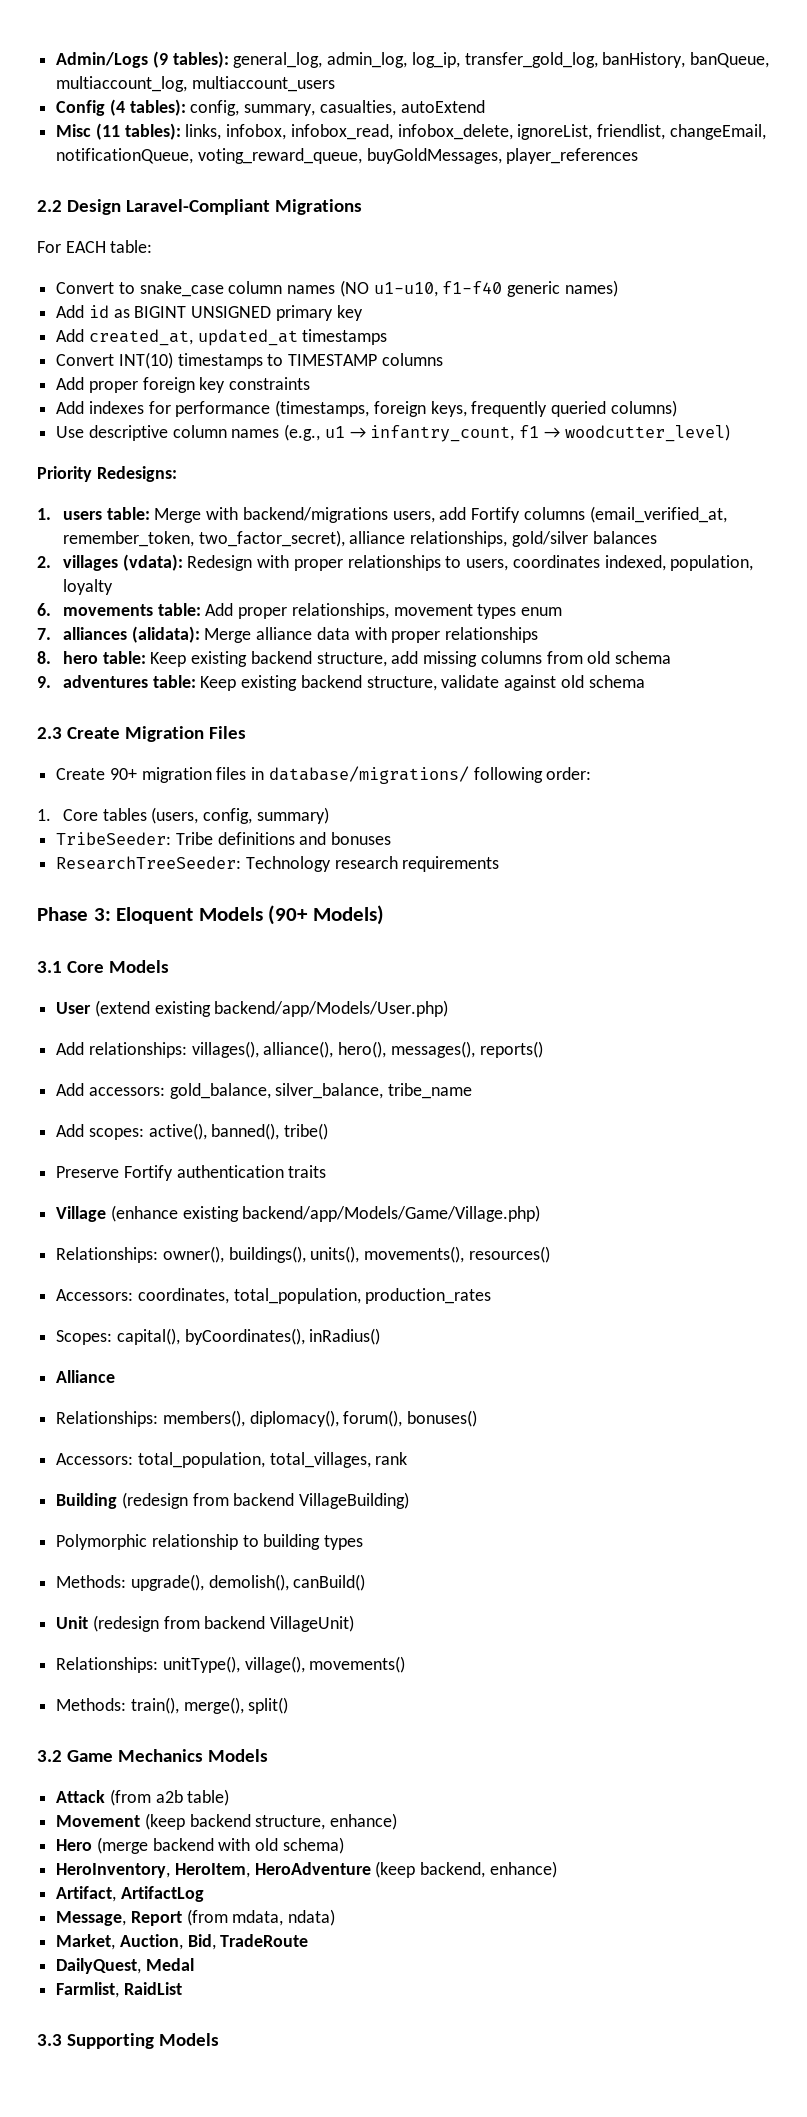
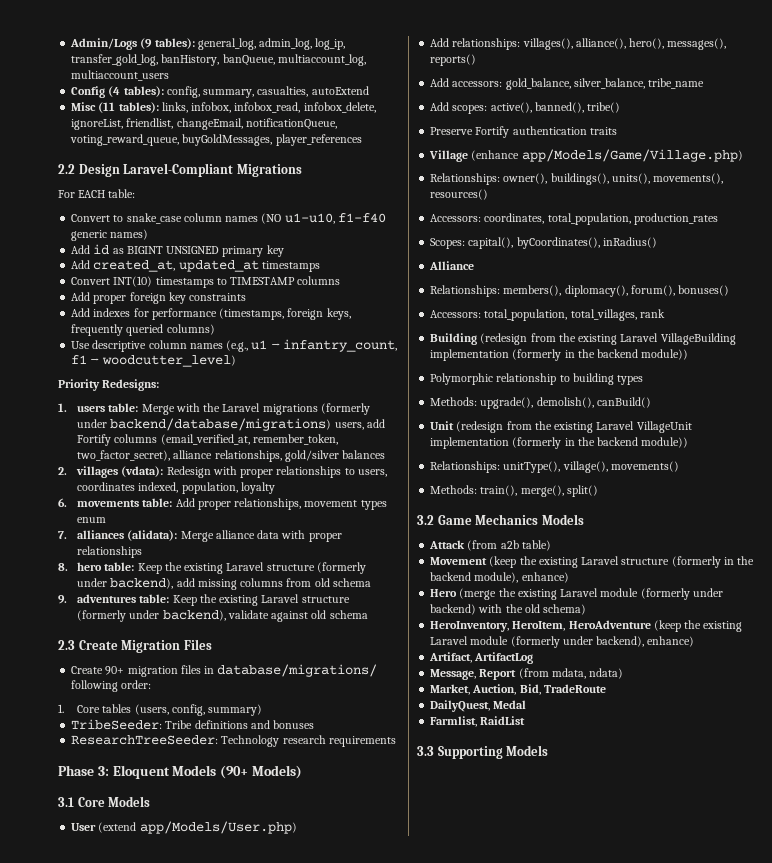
- 1. users table: Merge with backend/migrations users, add Fortify columns (email_verified_at, remember_token, two_factor_secret), alliance relationships, gold/silver balances
+ 1. users table: Merge with the Laravel migrations (formerly under backend/database/migrations) users, add Fortify columns (email_verified_at, remember_token, two_factor_secret), alliance relationships, gold/silver balances
- 8. hero table: Keep existing backend structure, add missing columns from old schema
+ 8. hero table: Keep the existing Laravel structure (formerly under backend), add missing columns from old schema
- 9. adventures table: Keep existing backend structure, validate against old schema
+ 9. adventures table: Keep the existing Laravel structure (formerly under backend), validate against old schema
- User (extend existing backend/app/Models/User.php)
+ User (extend app/Models/User.php)
- Village (enhance existing backend/app/Models/Game/Village.php)
+ Village (enhance app/Models/Game/Village.php)
- Building (redesign from backend VillageBuilding)
+ Building (redesign from the existing Laravel VillageBuilding implementation (formerly in the backend module))
- Unit (redesign from backend VillageUnit)
+ Unit (redesign from the existing Laravel VillageUnit implementation (formerly in the backend module))
- Movement (keep backend structure, enhance)
- Hero (merge backend with old schema)
+ Movement (keep the existing Laravel structure (formerly in the backend module), enhance)
+ Hero (merge the existing Laravel module (formerly under backend) with the old schema)
- HeroInventory, HeroItem, HeroAdventure (keep backend, enhance)
+ HeroInventory, HeroItem, HeroAdventure (keep the existing Laravel module (formerly under backend), enhance)

